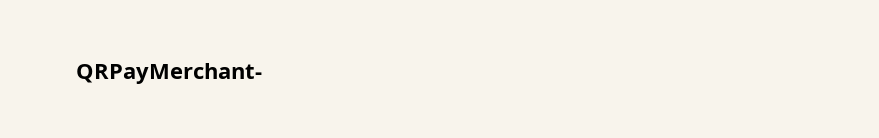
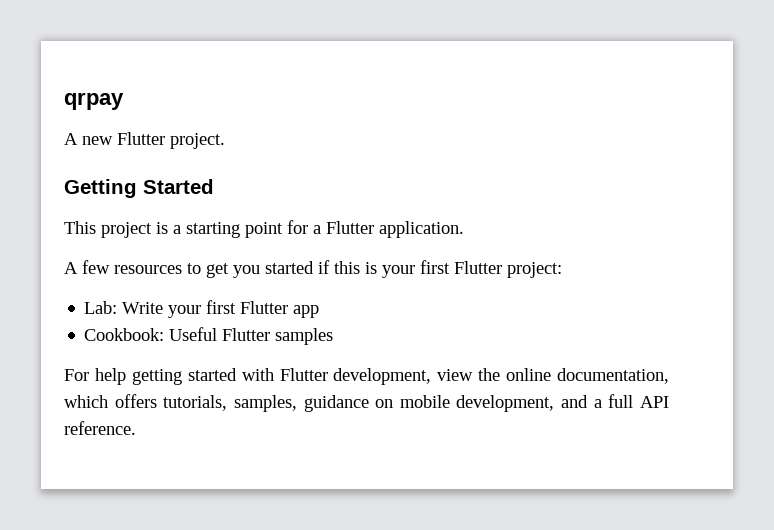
- QRPayMerchant-
+ qrpay
+ A new Flutter project.
+ Getting Started
+ This project is a starting point for a Flutter application.
+ A few resources to get you started if this is your first Flutter project:
+ Lab: Write your first Flutter app
+ Cookbook: Useful Flutter samples
+ For help getting started with Flutter development, view the online documentation, which offers tutorials, samples, guidance on mobile development, and a full API reference.

